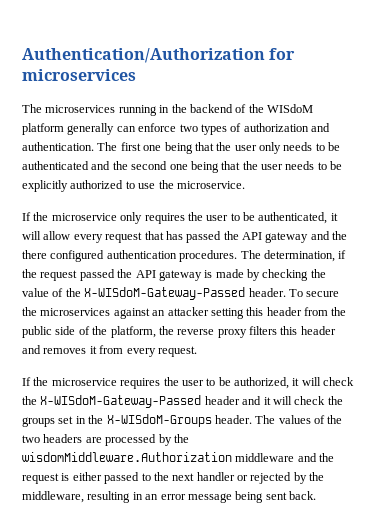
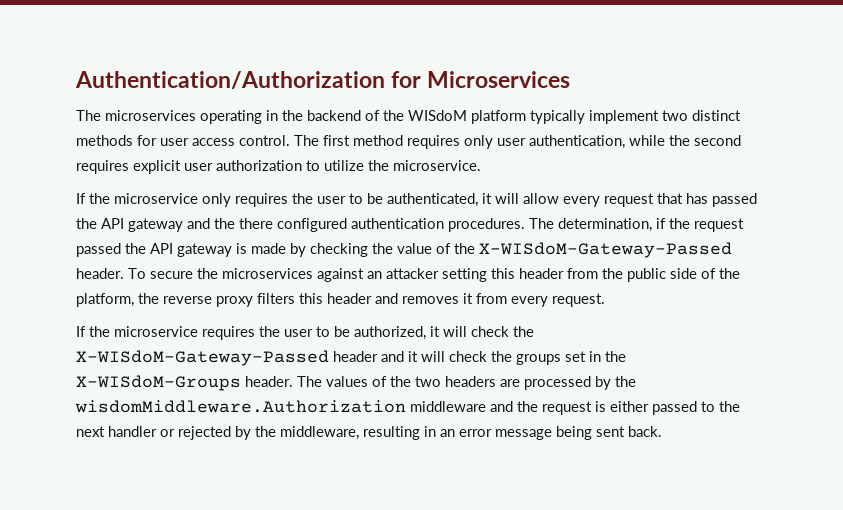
- Authentication/Authorization for microservices
+ Authentication/Authorization for Microservices
- The microservices running in the backend of the WISdoM platform generally can enforce two types of authorization and authentication. The first one being that the user only needs to be authenticated and the second one being that the user needs to be explicitly authorized to use the microservice.
+ The microservices operating in the backend of the WISdoM platform typically implement two distinct methods for user access control. The first method requires only user authentication, while the second requires explicit user authorization to utilize the microservice.

